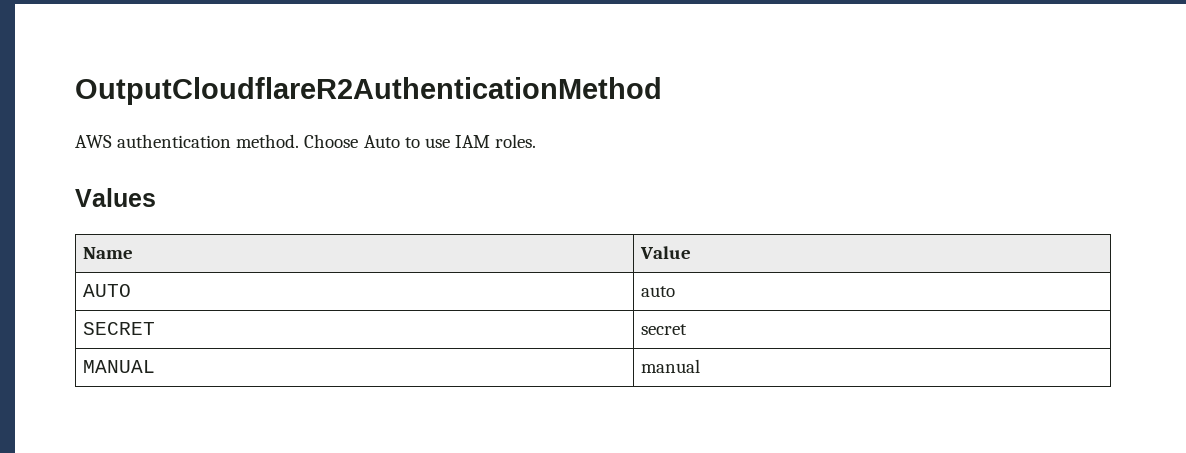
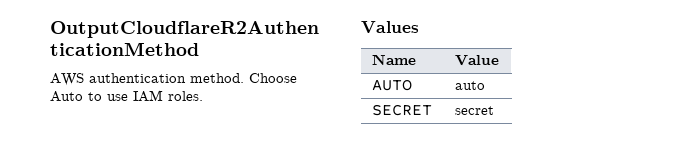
- MANUAL | manual

